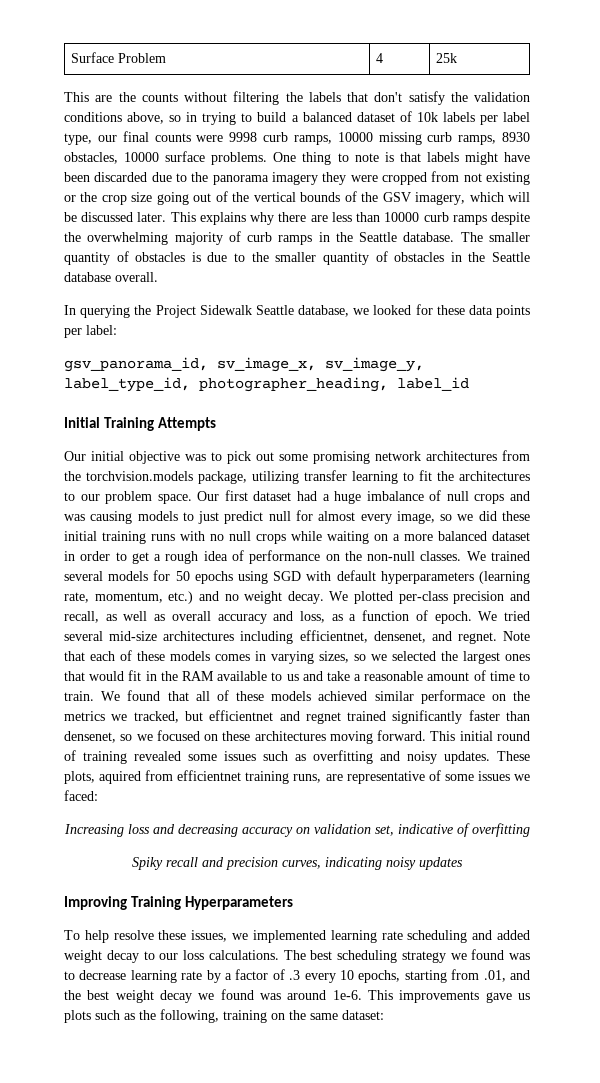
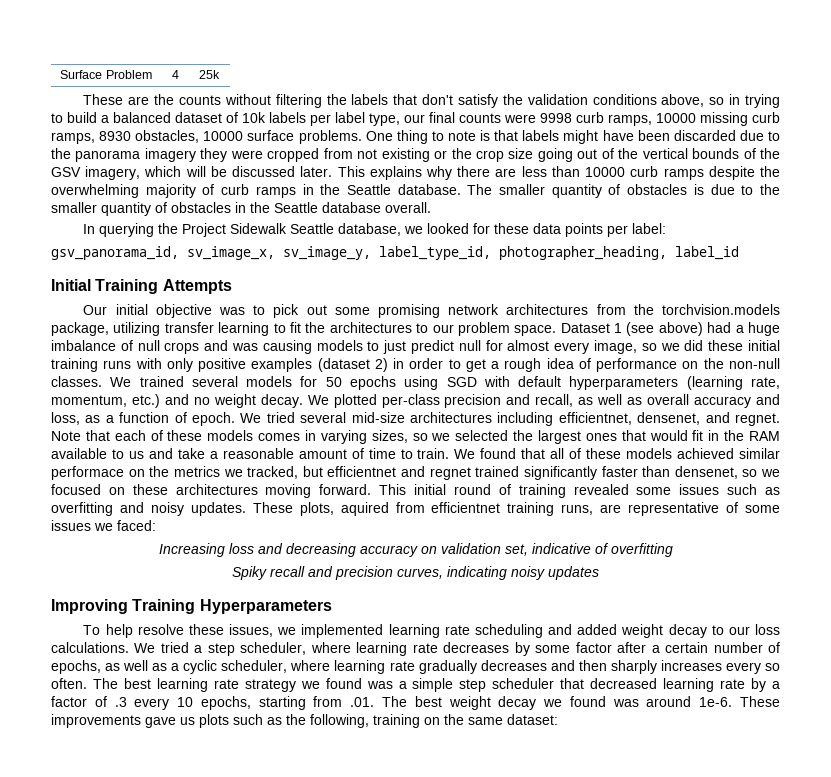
- This are the counts without filtering the labels that don't satisfy the validation conditions above, so in trying to build a balanced dataset of 10k labels per label type, our final counts were 9998 curb ramps, 10000 missing curb ramps, 8930 obstacles, 10000 surface problems.
+ These are the counts without filtering the labels that don't satisfy the validation conditions above, so in trying to build a balanced dataset of 10k labels per label type, our final counts were 9998 curb ramps, 10000 missing curb ramps, 8930 obstacles, 10000 surface problems.
- Our first dataset had a huge imbalance of null crops and was causing models to just predict null for almost every image, so we did these initial training runs with no null crops while waiting on a more balanced dataset in order to get a rough idea of performance on the non-null classes.
+ Dataset 1 (see above) had a huge imbalance of null crops and was causing models to just predict null for almost every image, so we did these initial training runs with only positive examples (dataset 2) in order to get a rough idea of performance on the non-null classes.
- The best scheduling strategy we found was to decrease learning rate by a factor of .3 every 10 epochs, starting from .01, and the best weight decay we found was around 1e-6.
+ We tried a step scheduler, where learning rate decreases by some factor after a certain number of epochs, as well as a cyclic scheduler, where learning rate gradually decreases and then sharply increases every so often. The best learning rate strategy we found was a simple step scheduler that decreased learning rate by a factor of .3 every 10 epochs, starting from .01. The best weight decay we found was around 1e-6.
- This improvements gave us plots such as the following, training on the same dataset:
+ These improvements gave us plots such as the following, training on the same dataset:

